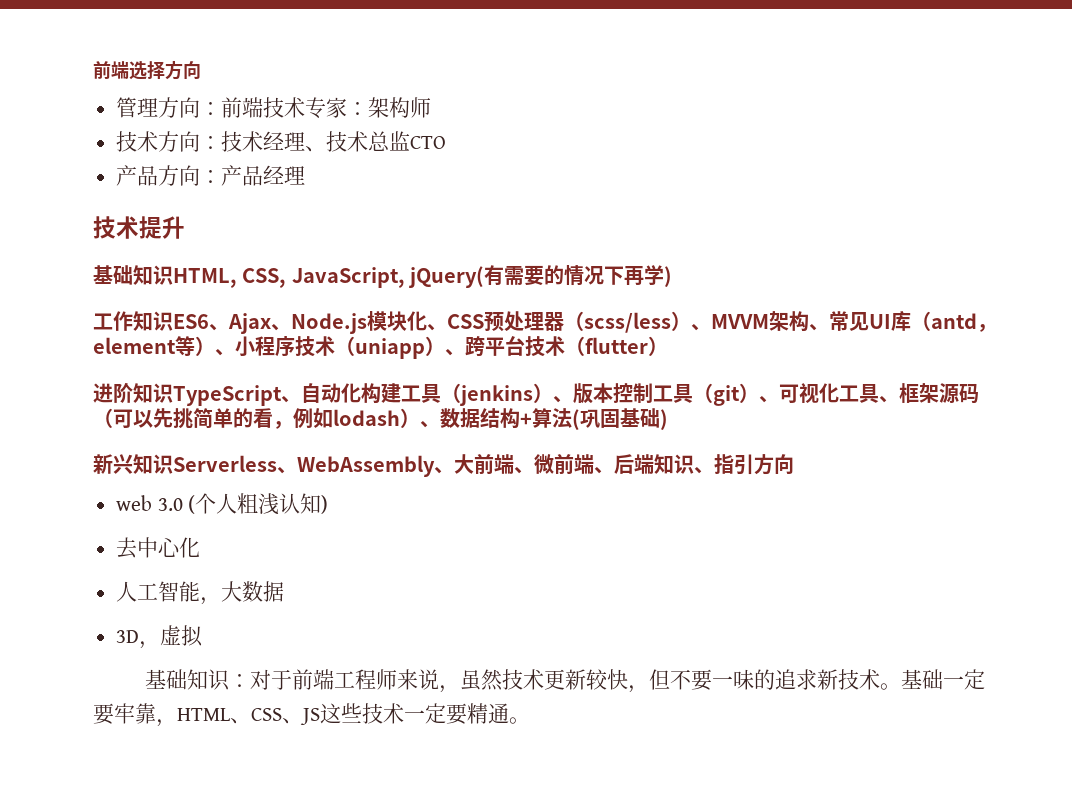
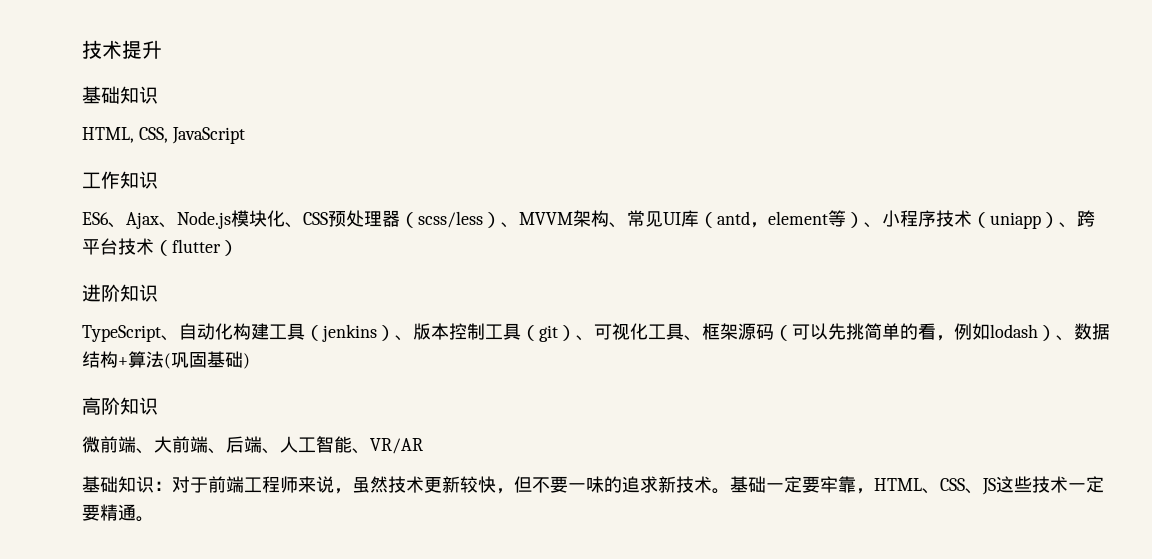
- 前端选择方向
- 管理方向：前端技术专家：架构师
- 技术方向：技术经理、技术总监CTO
- 产品方向：产品经理
  技术提升
- 基础知识HTML, CSS, JavaScript, jQuery(有需要的情况下再学)
+ 基础知识
+ HTML, CSS, JavaScript
- 工作知识ES6、Ajax、Node.js模块化、CSS预处理器（scss/less）、MVVM架构、常见UI库（antd，element等）、小程序技术（uniapp）、跨平台技术（flutter）
+ 工作知识
+ ES6、Ajax、Node.js模块化、CSS预处理器（scss/less）、MVVM架构、常见UI库（antd，element等）、小程序技术（uniapp）、跨平台技术（flutter）
- 进阶知识TypeScript、自动化构建工具（jenkins）、版本控制工具（git）、可视化工具、框架源码（可以先挑简单的看，例如lodash）、数据结构+算法(巩固基础)
+ 进阶知识
+ TypeScript、自动化构建工具（jenkins）、版本控制工具（git）、可视化工具、框架源码（可以先挑简单的看，例如lodash）、数据结构+算法(巩固基础)
- 新兴知识Serverless、WebAssembly、大前端、微前端、后端知识、指引方向
- web 3.0 (个人粗浅认知)
- 去中心化
- 人工智能，大数据
- 3D，虚拟
+ 高阶知识
+ 微前端、大前端、后端、人工智能、VR/AR

